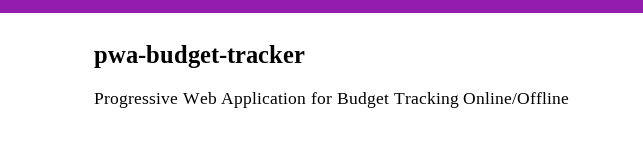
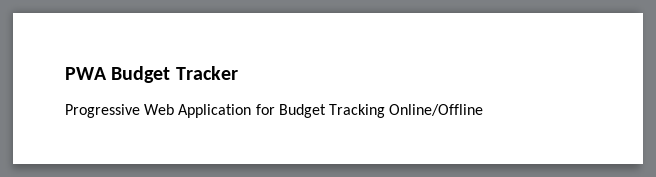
- pwa-budget-tracker
+ PWA Budget Tracker

